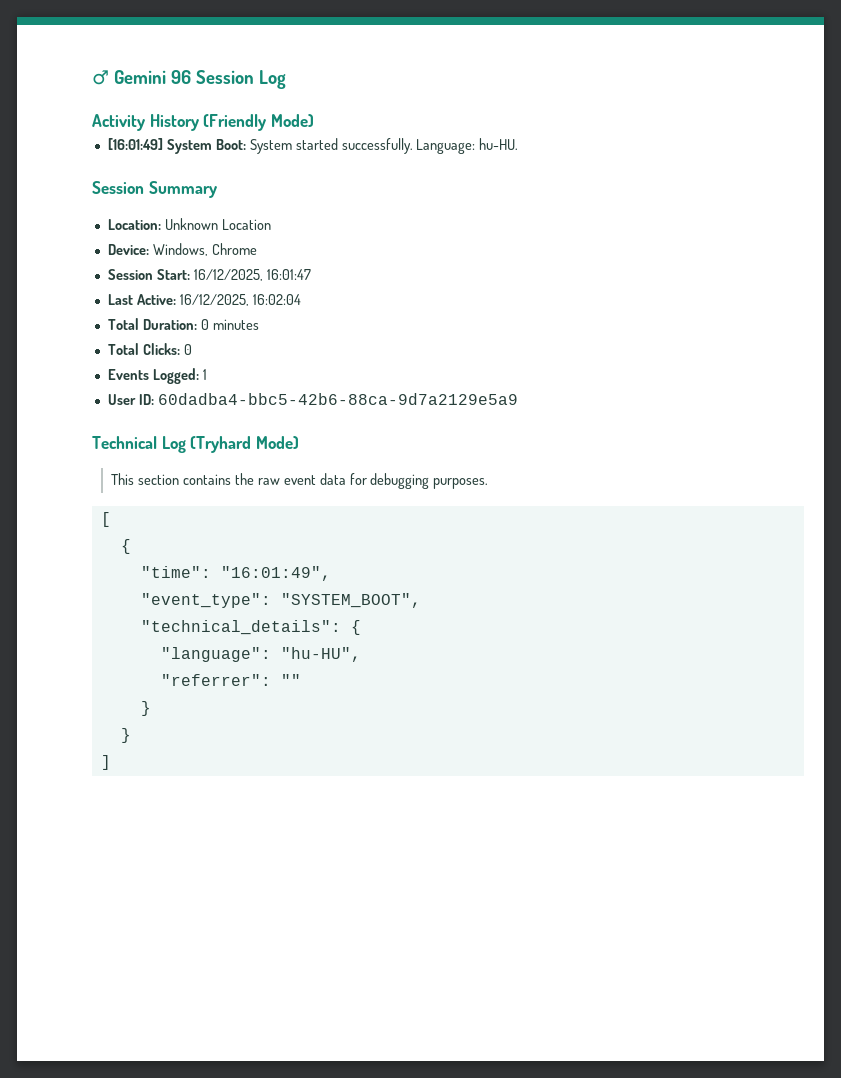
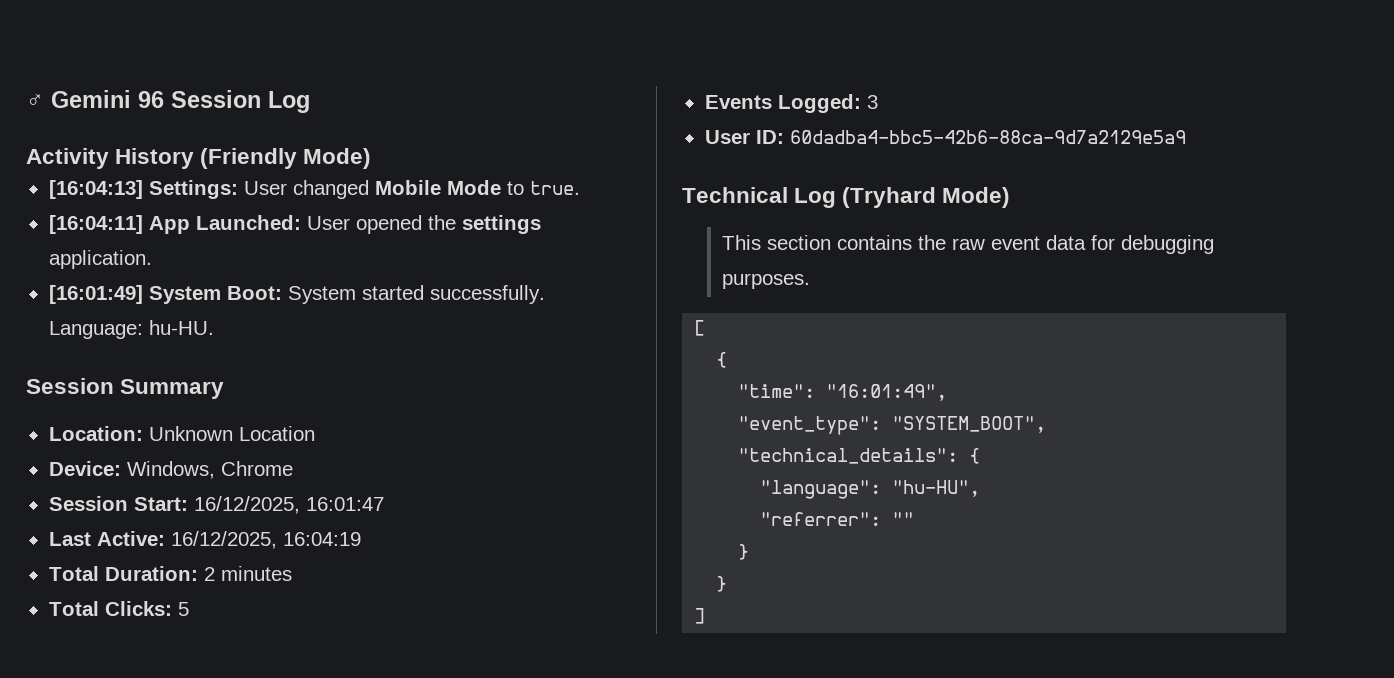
+ [16:04:13] Settings: User changed Mobile Mode to true.
+ [16:04:11] App Launched: User opened the settings application.
- Last Active: 16/12/2025, 16:02:04
+ Last Active: 16/12/2025, 16:04:19
- Total Duration: 0 minutes
+ Total Duration: 2 minutes
- Total Clicks: 0
+ Total Clicks: 5
- Events Logged: 1
+ Events Logged: 3

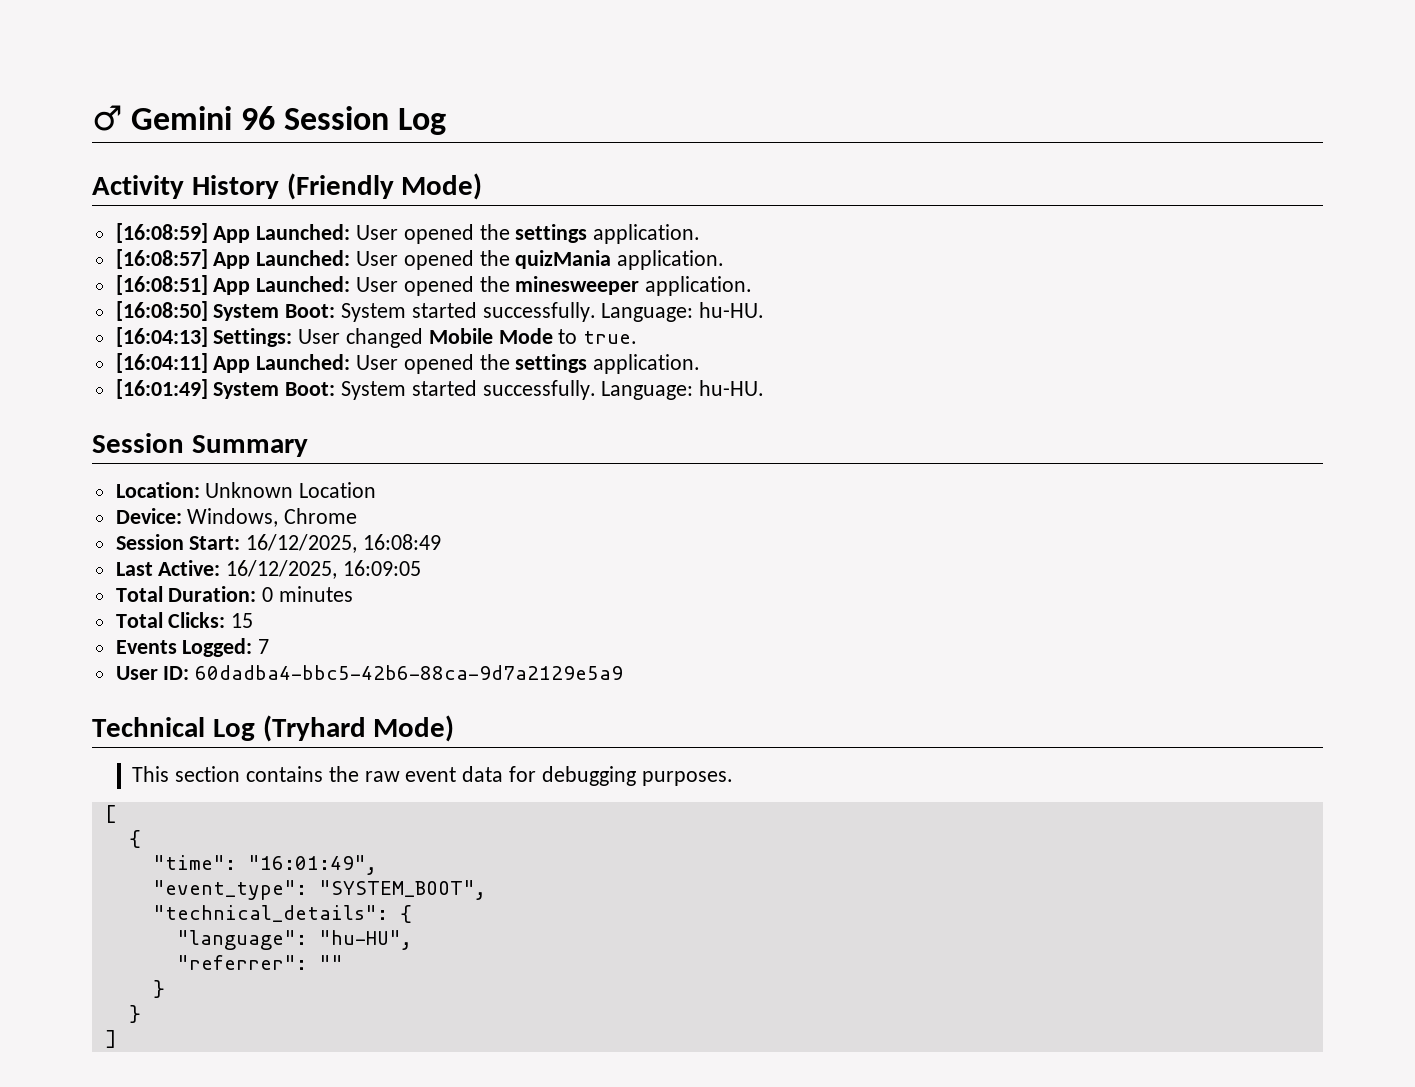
+ [16:08:59] App Launched: User opened the settings application.
+ [16:08:57] App Launched: User opened the quizMania application.
+ [16:08:51] App Launched: User opened the minesweeper application.
+ [16:08:50] System Boot: System started successfully. Language: hu-HU.
- Session Start: 16/12/2025, 16:01:47
+ Session Start: 16/12/2025, 16:08:49
- Last Active: 16/12/2025, 16:04:19
+ Last Active: 16/12/2025, 16:09:05
- Total Duration: 2 minutes
+ Total Duration: 0 minutes
- Total Clicks: 5
+ Total Clicks: 15
- Events Logged: 3
+ Events Logged: 7

